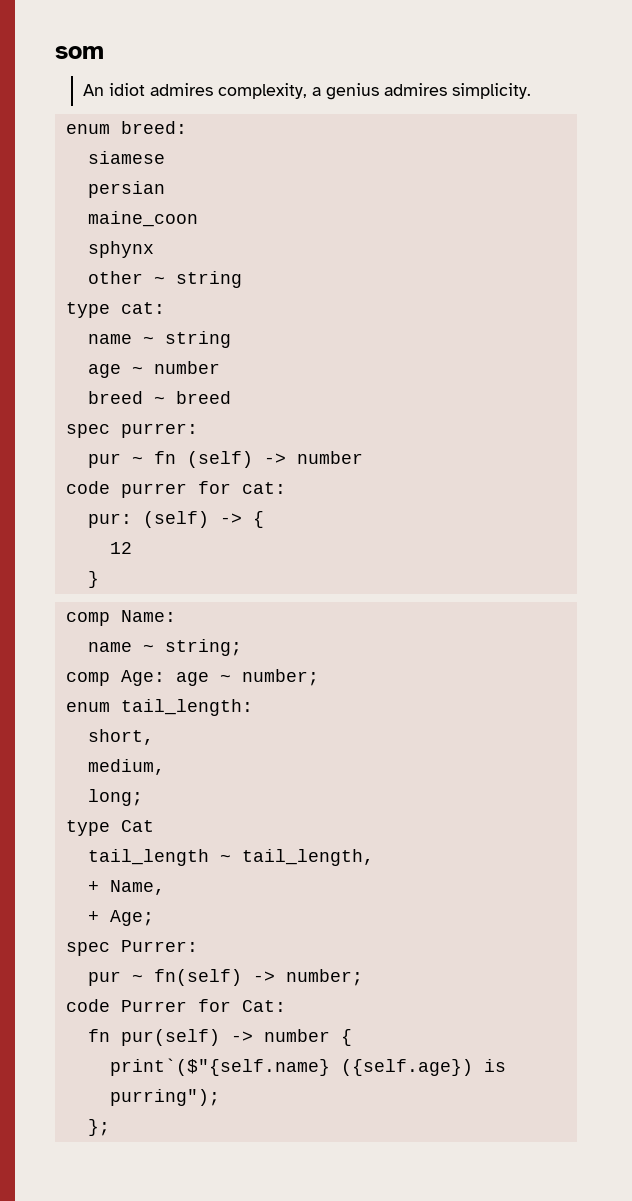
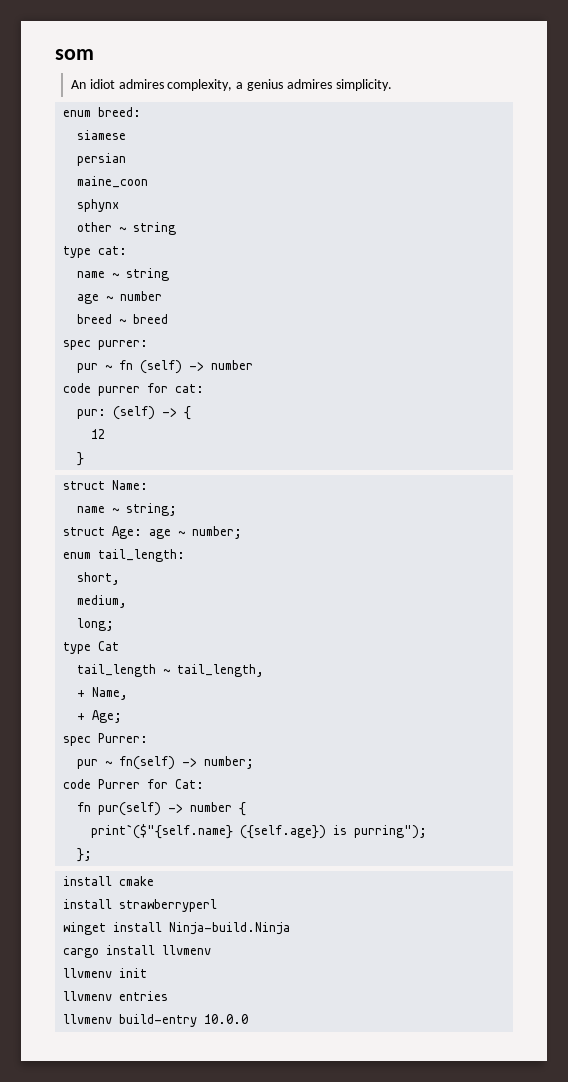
- comp Name:
+ struct Name:
- comp Age: age ~ number;
+ struct Age: age ~ number;
+ install cmake
+ install strawberryperl
+ winget install Ninja-build.Ninja
+ cargo install llvmenv
+ llvmenv init
+ llvmenv entries
+ llvmenv build-entry 10.0.0

